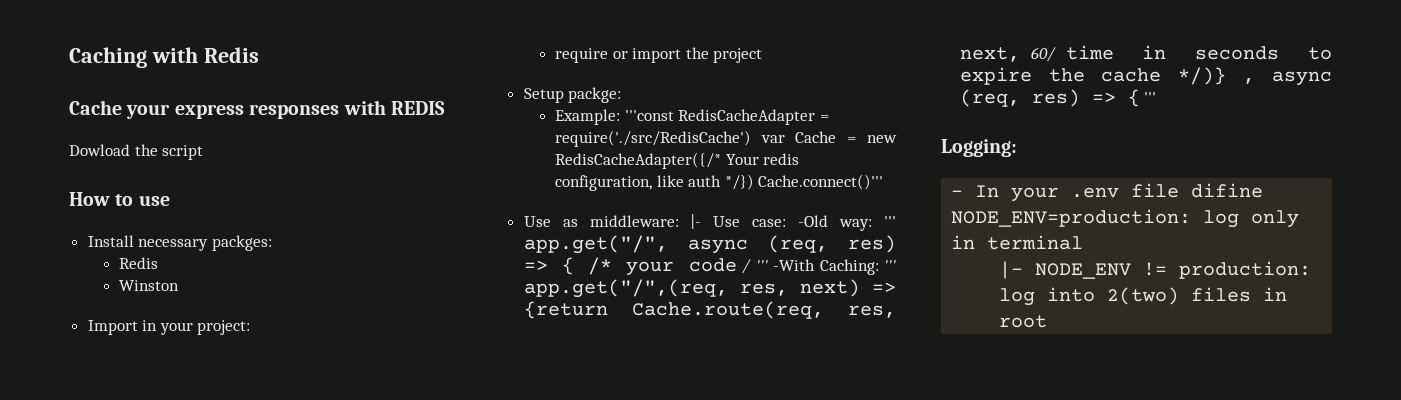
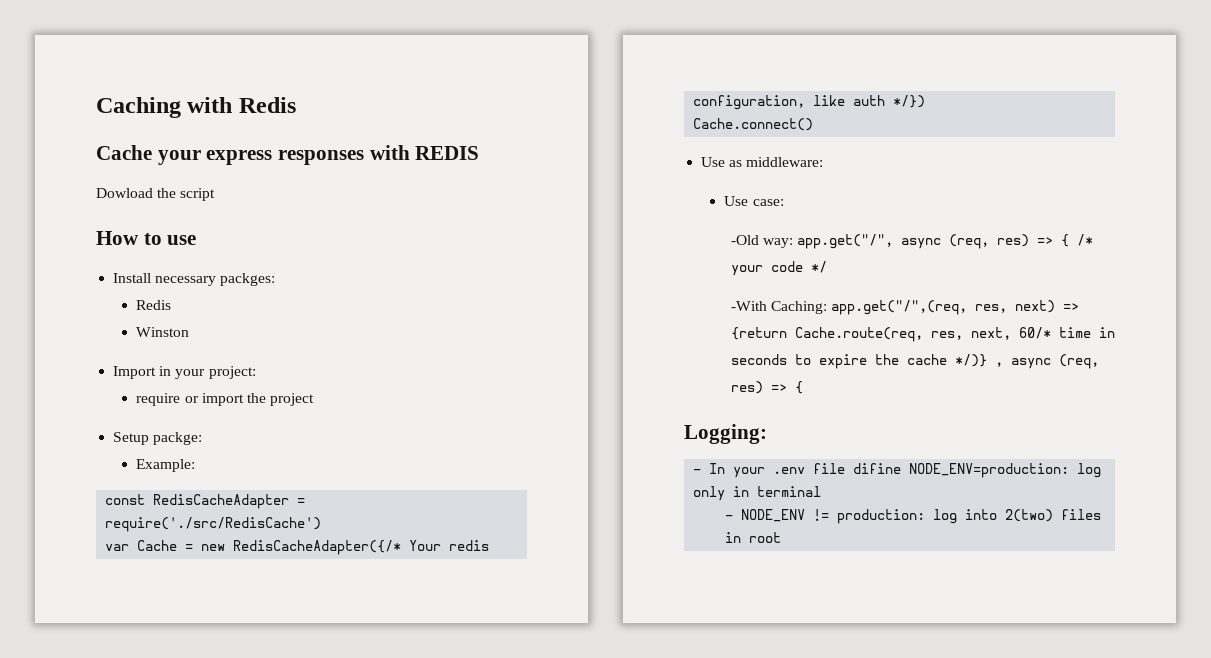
- Example: '''const RedisCacheAdapter = require('./src/RedisCache') var Cache = new RedisCacheAdapter({/* Your redis configuration, like auth */}) Cache.connect()'''
+ Example:
+ const RedisCacheAdapter = require('./src/RedisCache')
+ var Cache = new RedisCacheAdapter({/* Your redis configuration, like auth */})
+ Cache.connect()
- Use as middleware: |- Use case: -Old way: ''' app.get("/", async (req, res) => { /* your code / ''' -With Caching: ''' app.get("/",(req, res, next) => {return Cache.route(req, res, next, 60/ time in seconds to expire the cache */)} , async (req, res) => { '''
+ Use as middleware:
+ Use case:
+ -Old way: app.get("/", async (req, res) => { /* your code */
+ -With Caching: app.get("/",(req, res, next) => {return Cache.route(req, res, next, 60/* time in seconds to expire the cache */)} , async (req, res) => {
- |- NODE_ENV != production: log into 2(two) files in root
+ - NODE_ENV != production: log into 2(two) files in root

